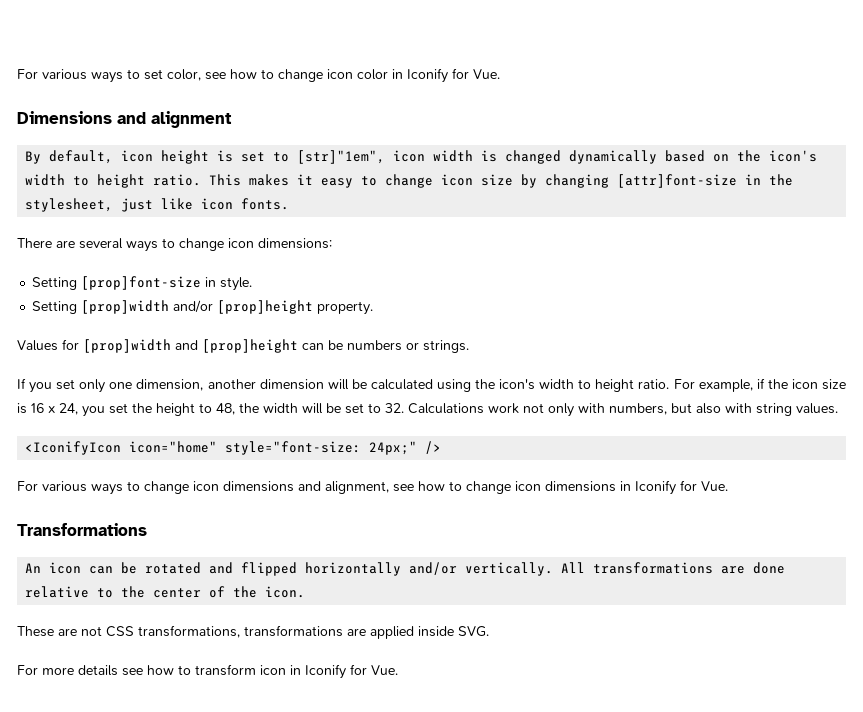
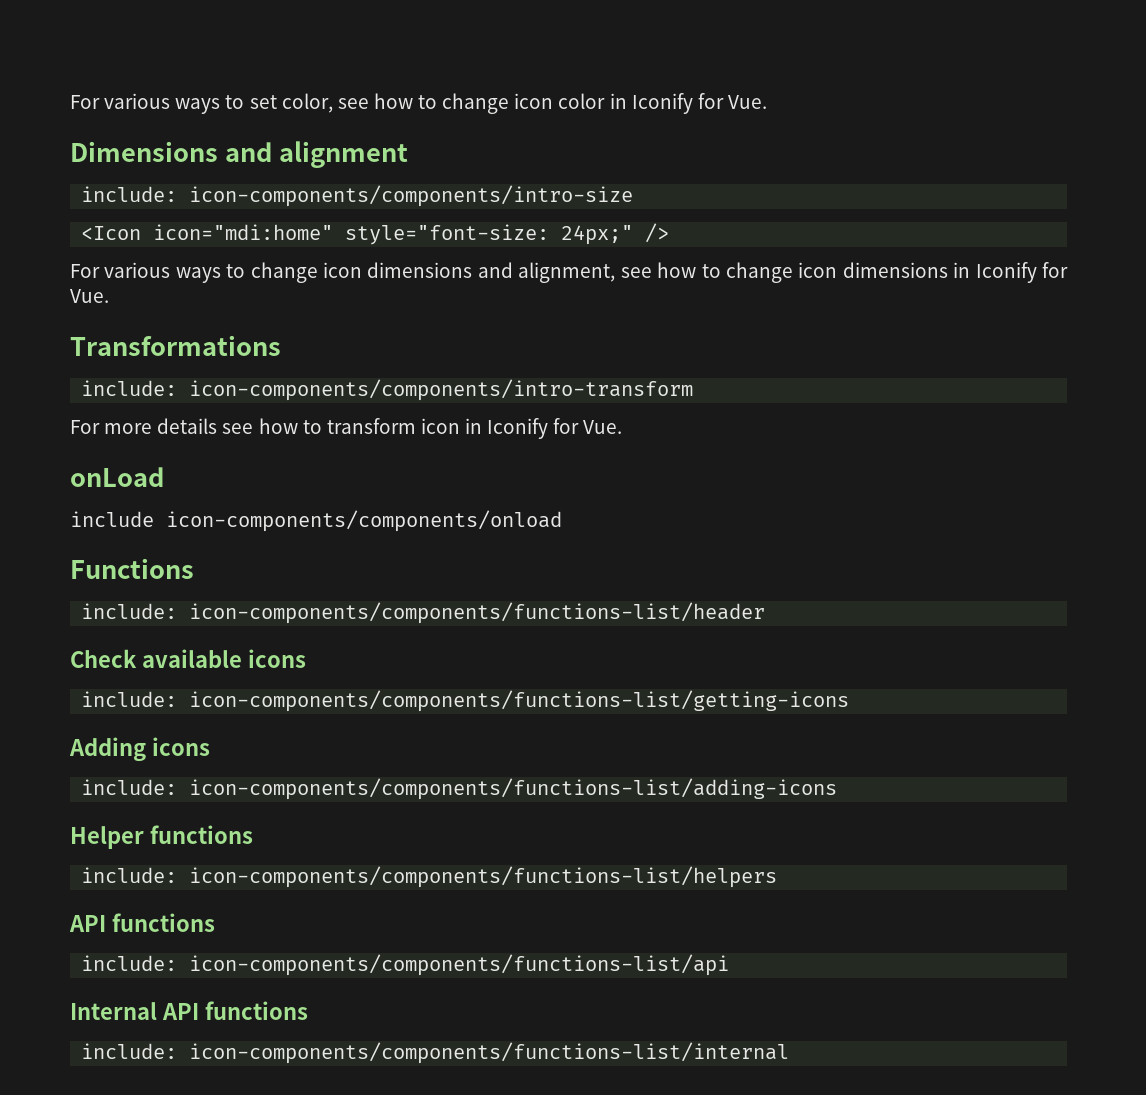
- By default, icon height is set to [str]"1em", icon width is changed dynamically based on the icon's width to height ratio. This makes it easy to change icon size by changing [attr]font-size in the stylesheet, just like icon fonts.
- There are several ways to change icon dimensions:
- Setting [prop]font-size in style.
- Setting [prop]width and/or [prop]height property.
- Values for [prop]width and [prop]height can be numbers or strings.
- If you set only one dimension, another dimension will be calculated using the icon's width to height ratio. For example, if the icon size is 16 x 24, you set the height to 48, the width will be set to 32. Calculations work not only with numbers, but also with string values.
- <IconifyIcon icon="home" style="font-size: 24px;" />
+ include: icon-components/components/intro-size
+ <Icon icon="mdi:home" style="font-size: 24px;" />
- An icon can be rotated and flipped horizontally and/or vertically. All transformations are done relative to the center of the icon.
- These are not CSS transformations, transformations are applied inside SVG.
+ include: icon-components/components/intro-transform
+ onLoad
+ include icon-components/components/onload
+ Functions
+ include: icon-components/components/functions-list/header
+ Check available icons
+ include: icon-components/components/functions-list/getting-icons
+ Adding icons
+ include: icon-components/components/functions-list/adding-icons
+ Helper functions
+ include: icon-components/components/functions-list/helpers
+ API functions
+ include: icon-components/components/functions-list/api
+ Internal API functions
+ include: icon-components/components/functions-list/internal

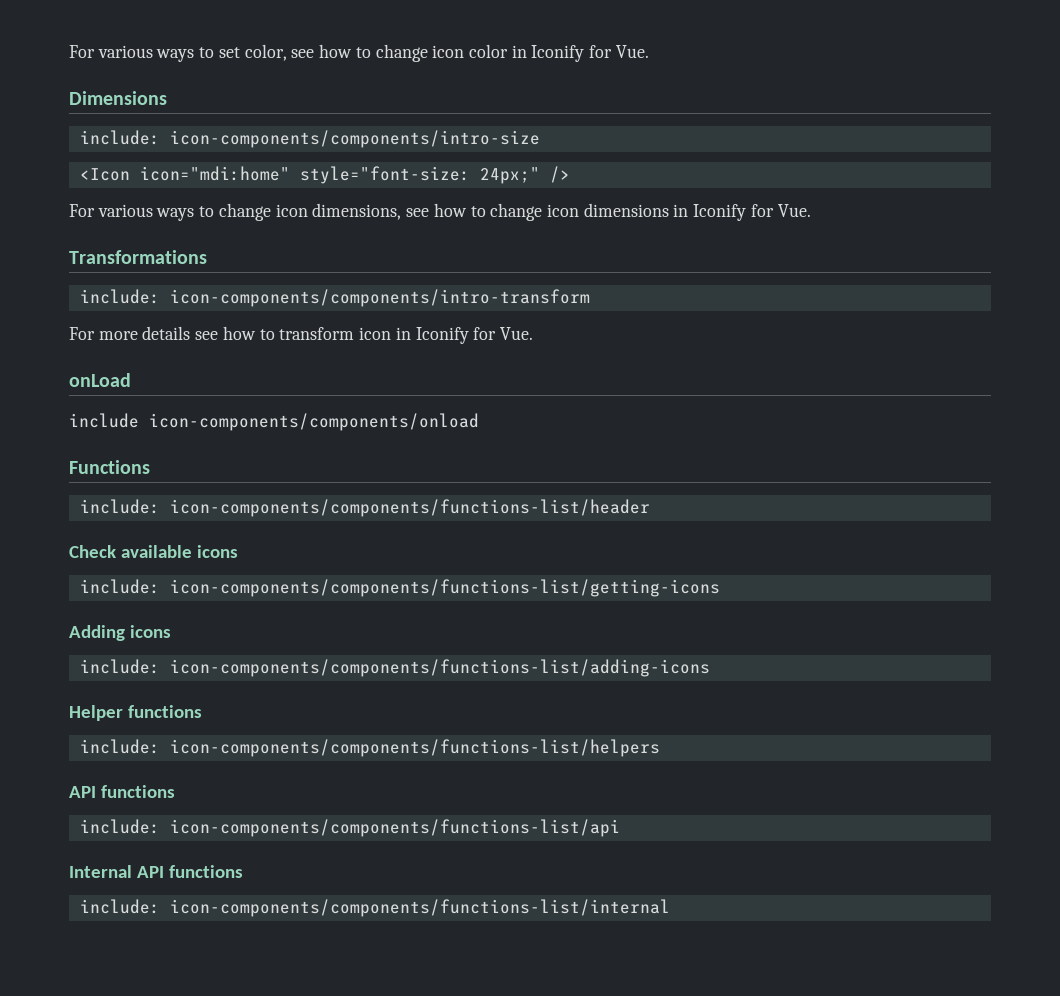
- Dimensions and alignment
+ Dimensions
- For various ways to change icon dimensions and alignment, see how to change icon dimensions in Iconify for Vue.
+ For various ways to change icon dimensions, see how to change icon dimensions in Iconify for Vue.

